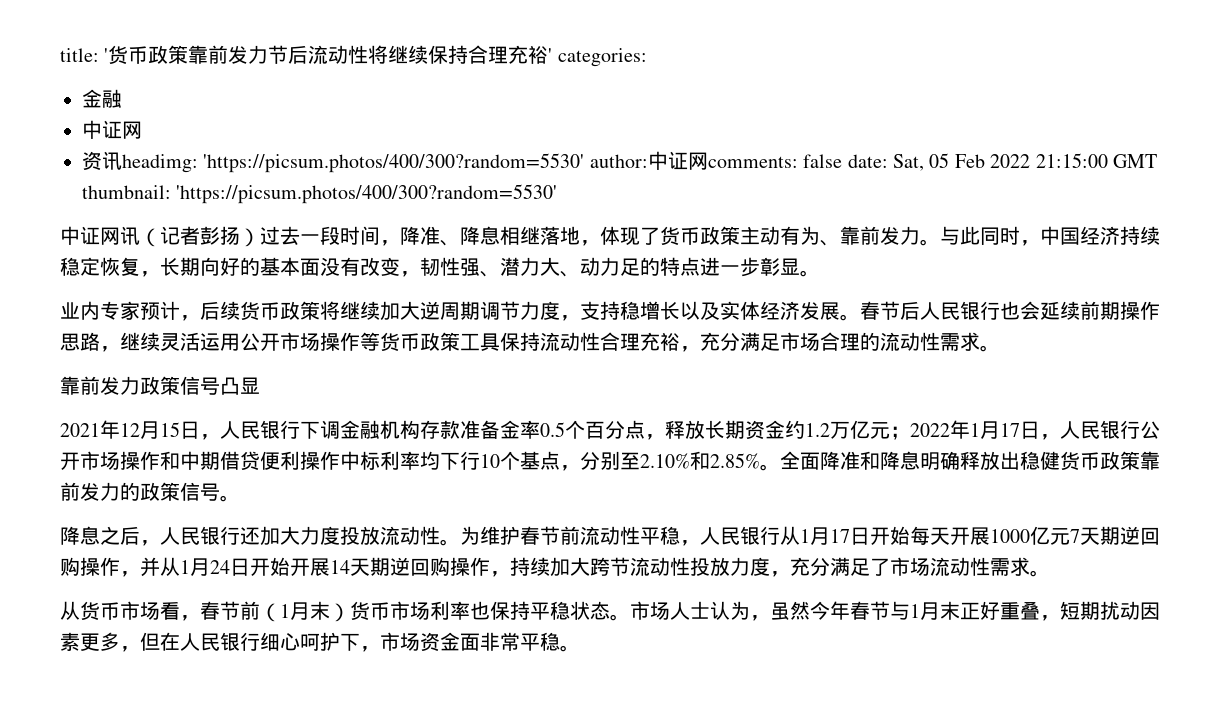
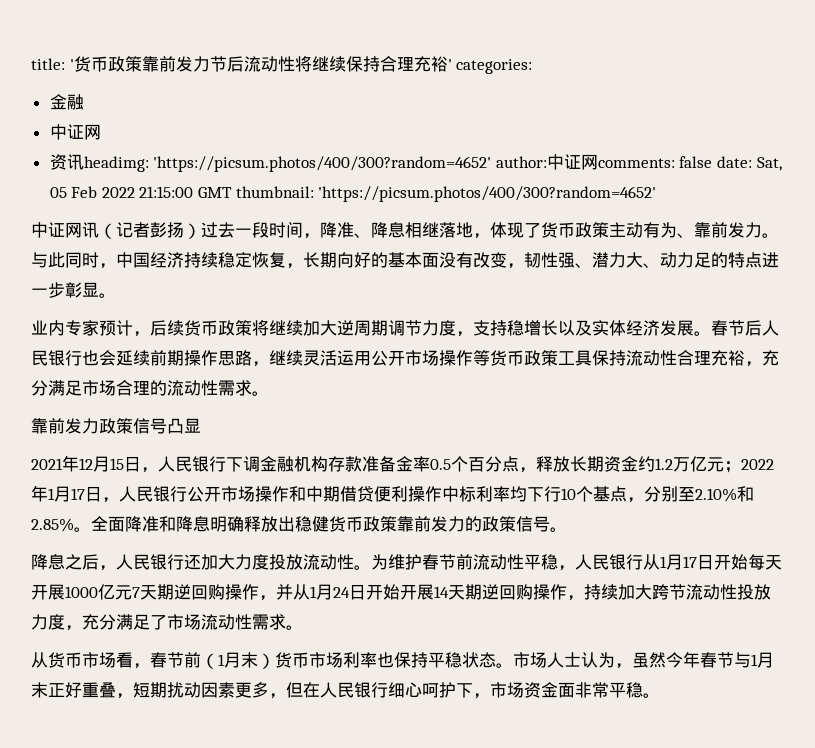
- 资讯headimg: 'https://picsum.photos/400/300?random=5530' author:中证网comments: false date: Sat, 05 Feb 2022 21:15:00 GMT thumbnail: 'https://picsum.photos/400/300?random=5530'
+ 资讯headimg: 'https://picsum.photos/400/300?random=4652' author:中证网comments: false date: Sat, 05 Feb 2022 21:15:00 GMT thumbnail: 'https://picsum.photos/400/300?random=4652'

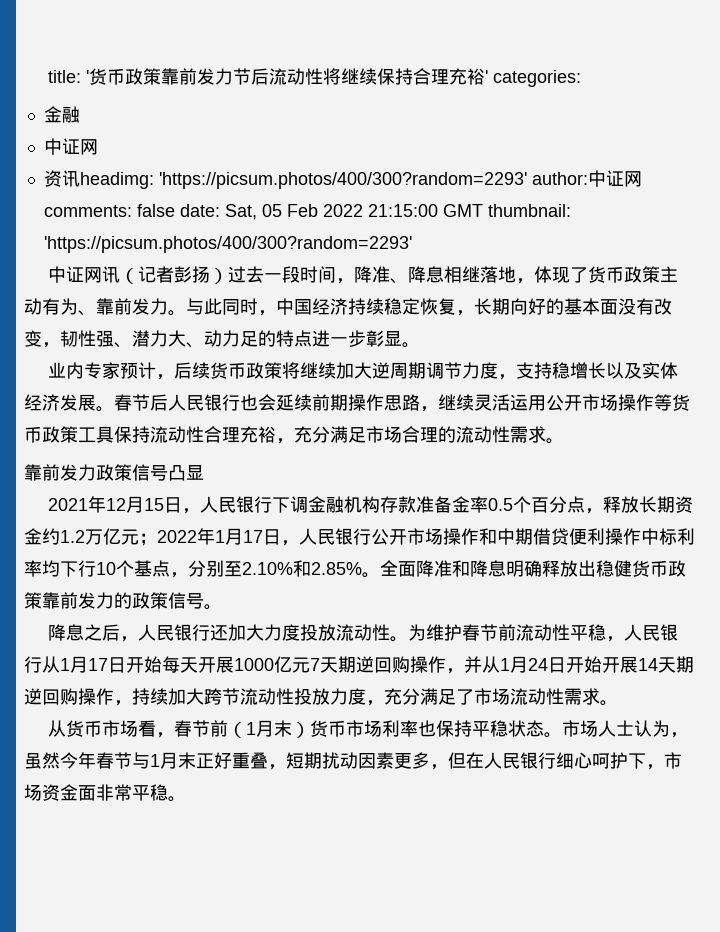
- 资讯headimg: 'https://picsum.photos/400/300?random=4652' author:中证网comments: false date: Sat, 05 Feb 2022 21:15:00 GMT thumbnail: 'https://picsum.photos/400/300?random=4652'
+ 资讯headimg: 'https://picsum.photos/400/300?random=2293' author:中证网comments: false date: Sat, 05 Feb 2022 21:15:00 GMT thumbnail: 'https://picsum.photos/400/300?random=2293'

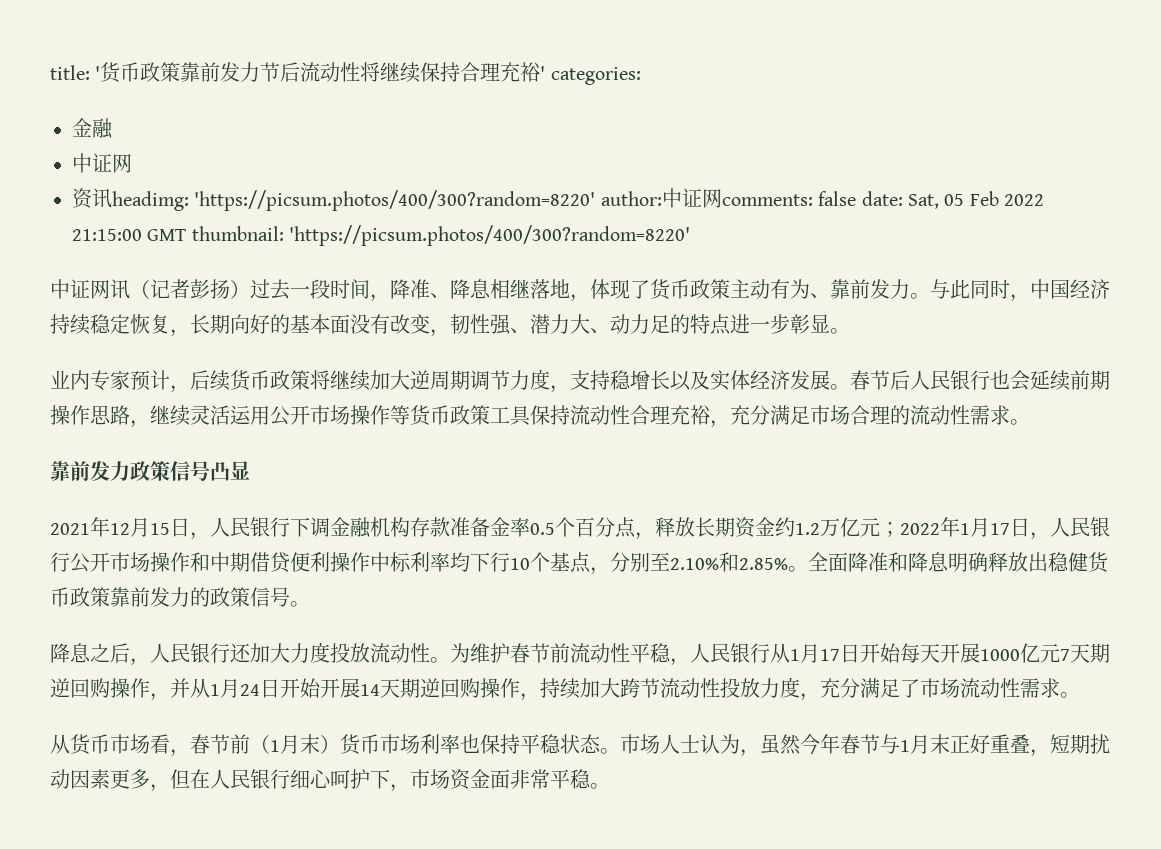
- 资讯headimg: 'https://picsum.photos/400/300?random=2293' author:中证网comments: false date: Sat, 05 Feb 2022 21:15:00 GMT thumbnail: 'https://picsum.photos/400/300?random=2293'
+ 资讯headimg: 'https://picsum.photos/400/300?random=8220' author:中证网comments: false date: Sat, 05 Feb 2022 21:15:00 GMT thumbnail: 'https://picsum.photos/400/300?random=8220'

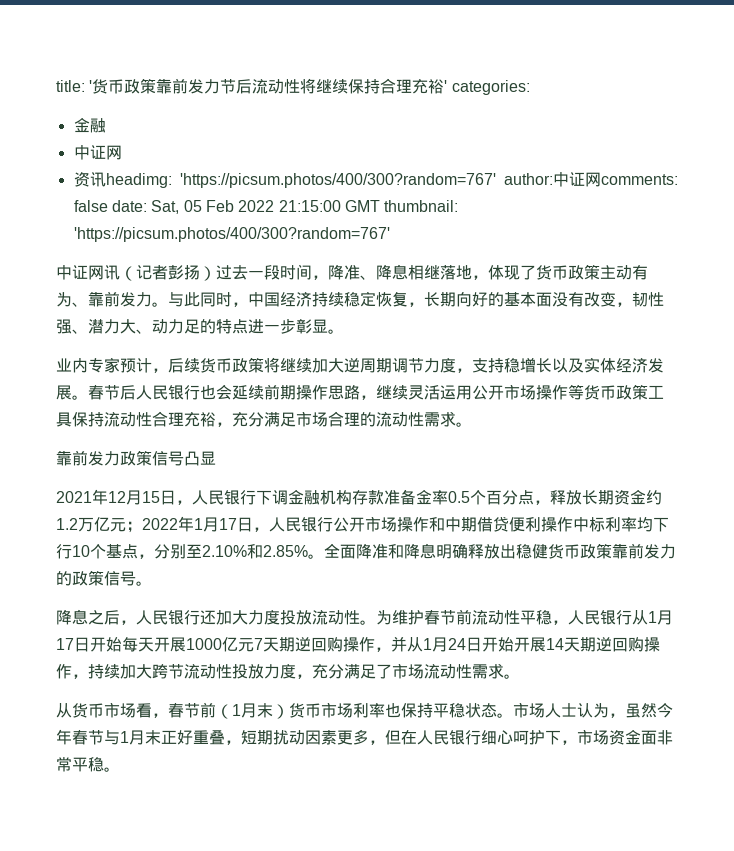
- 资讯headimg: 'https://picsum.photos/400/300?random=8220' author:中证网comments: false date: Sat, 05 Feb 2022 21:15:00 GMT thumbnail: 'https://picsum.photos/400/300?random=8220'
+ 资讯headimg: 'https://picsum.photos/400/300?random=767' author:中证网comments: false date: Sat, 05 Feb 2022 21:15:00 GMT thumbnail: 'https://picsum.photos/400/300?random=767'

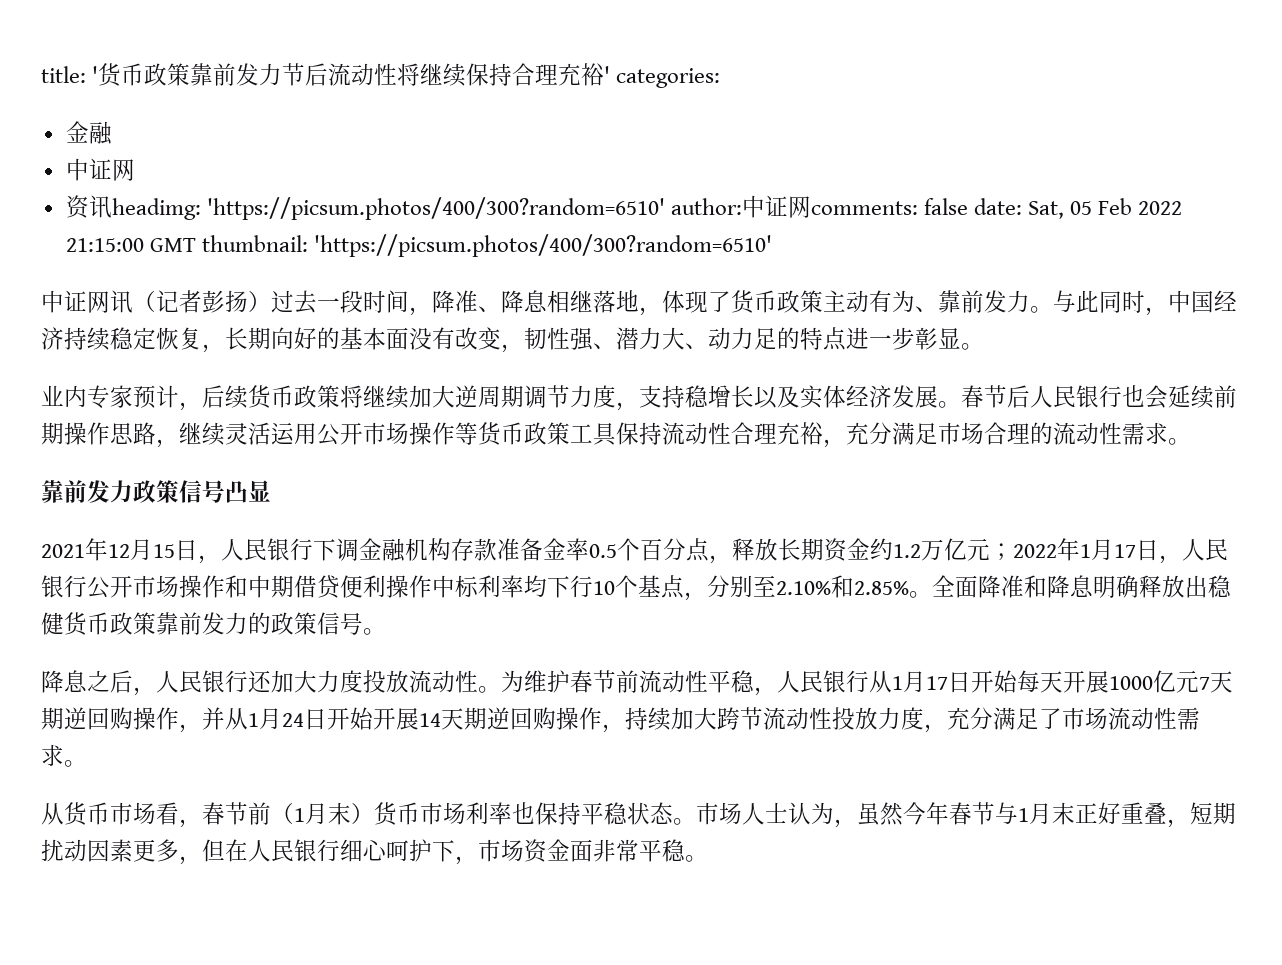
- 资讯headimg: 'https://picsum.photos/400/300?random=767' author:中证网comments: false date: Sat, 05 Feb 2022 21:15:00 GMT thumbnail: 'https://picsum.photos/400/300?random=767'
+ 资讯headimg: 'https://picsum.photos/400/300?random=6510' author:中证网comments: false date: Sat, 05 Feb 2022 21:15:00 GMT thumbnail: 'https://picsum.photos/400/300?random=6510'

